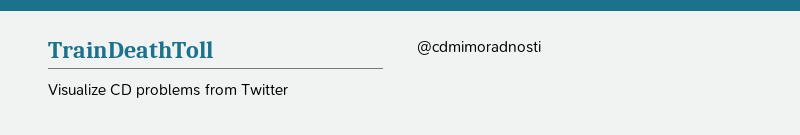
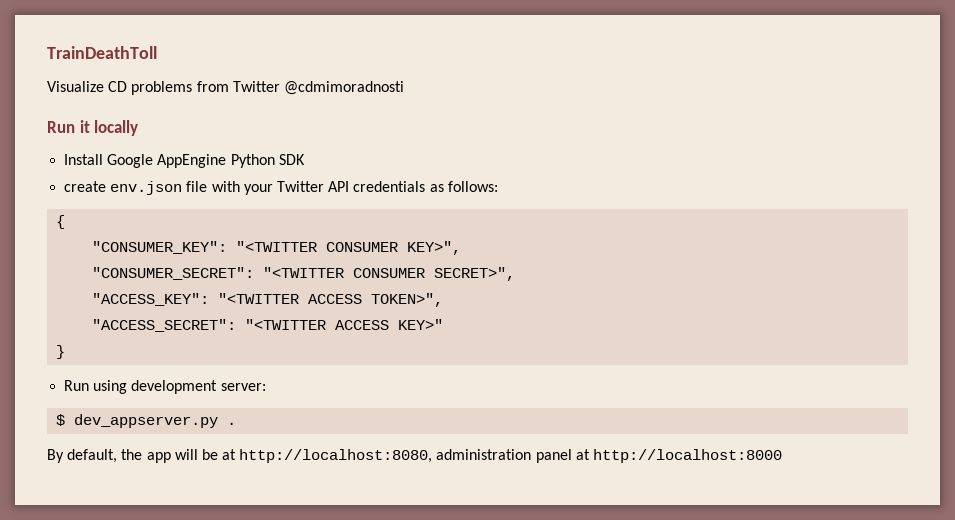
+ Run it locally
+ Install Google AppEngine Python SDK
+ create env.json file with your Twitter API credentials as follows:
+ {
+ "CONSUMER_KEY": "<TWITTER CONSUMER KEY>",
+ "CONSUMER_SECRET": "<TWITTER CONSUMER SECRET>",
+ "ACCESS_KEY": "<TWITTER ACCESS TOKEN>",
+ "ACCESS_SECRET": "<TWITTER ACCESS KEY>"
+ }
+ Run using development server:
+ $ dev_appserver.py .
+ By default, the app will be at http://localhost:8080, administration panel at http://localhost:8000

